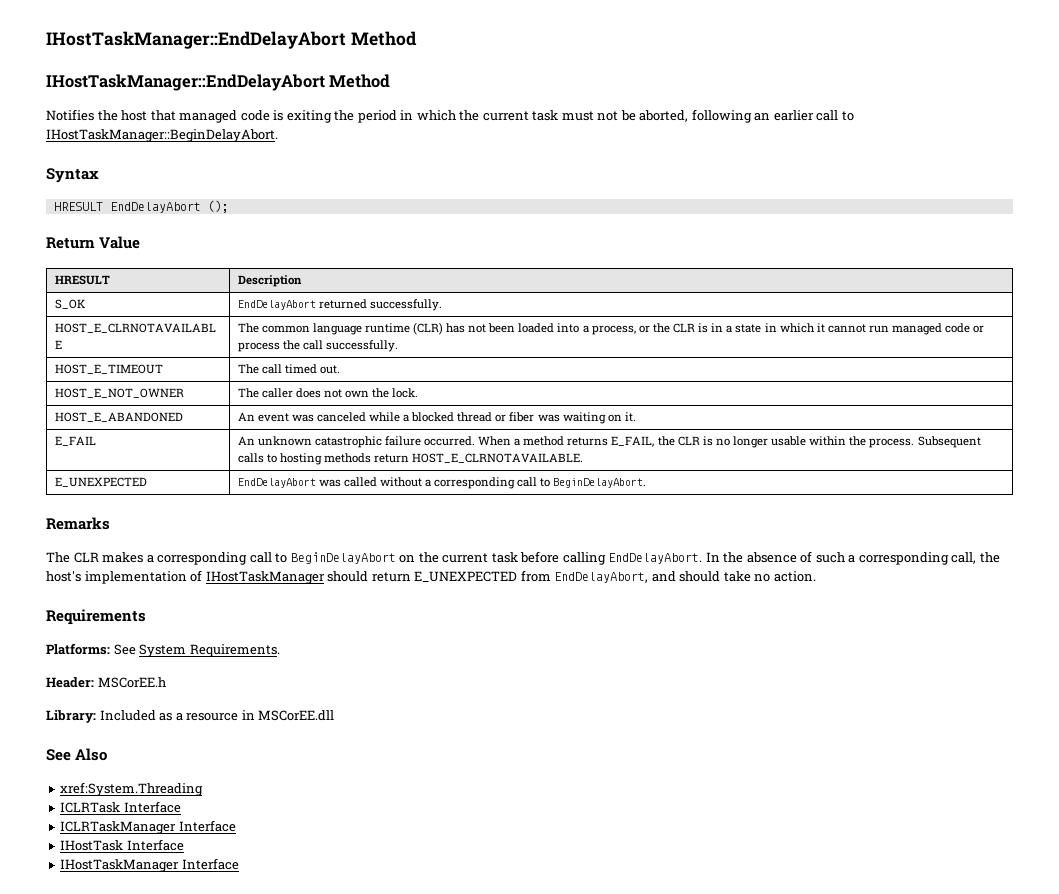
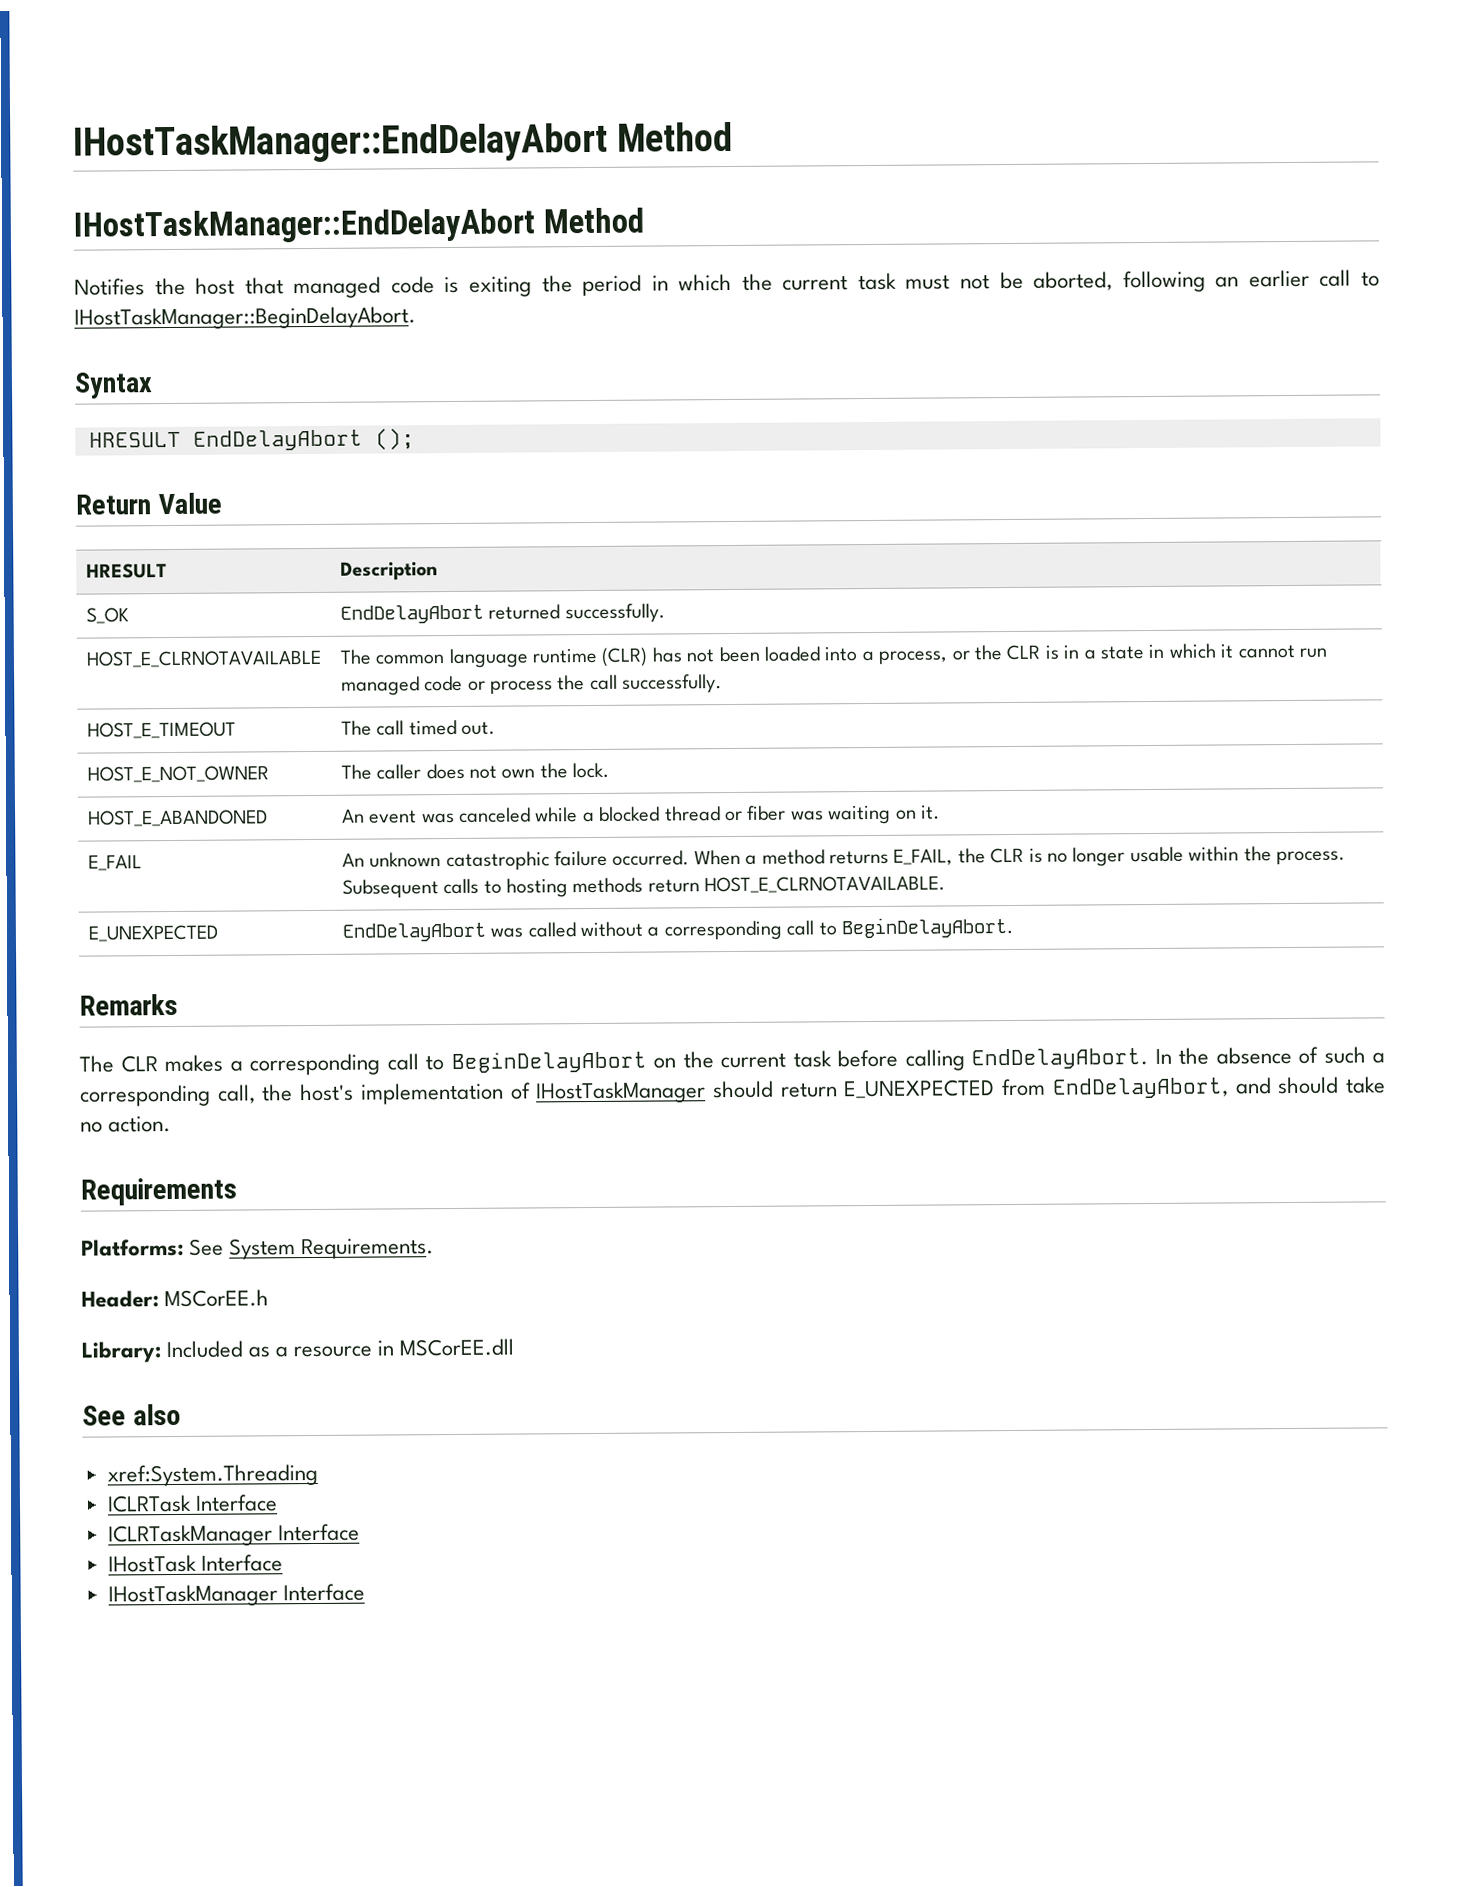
- See Also
+ See also

